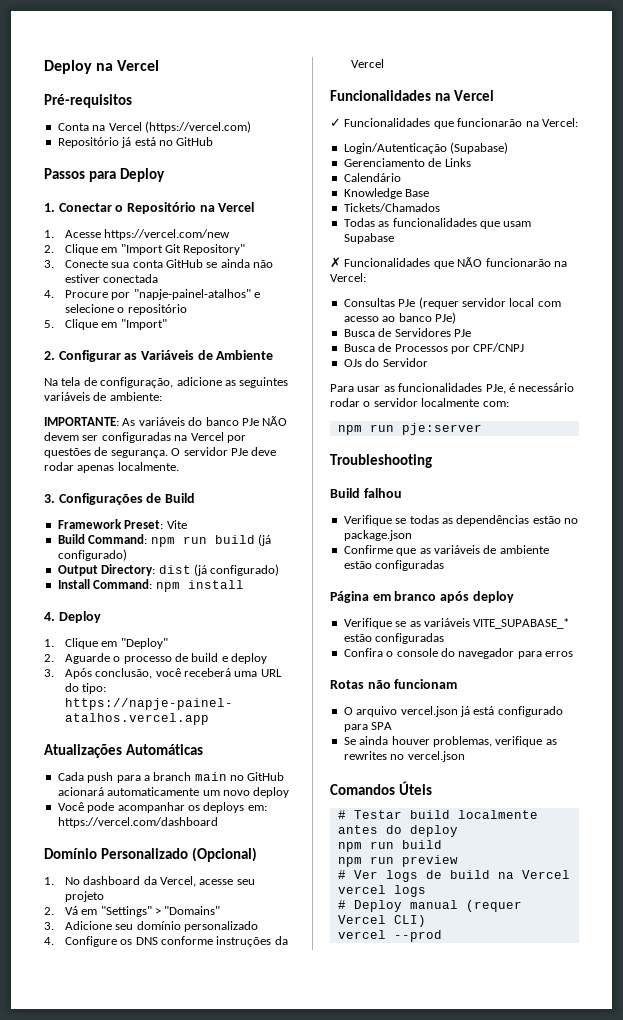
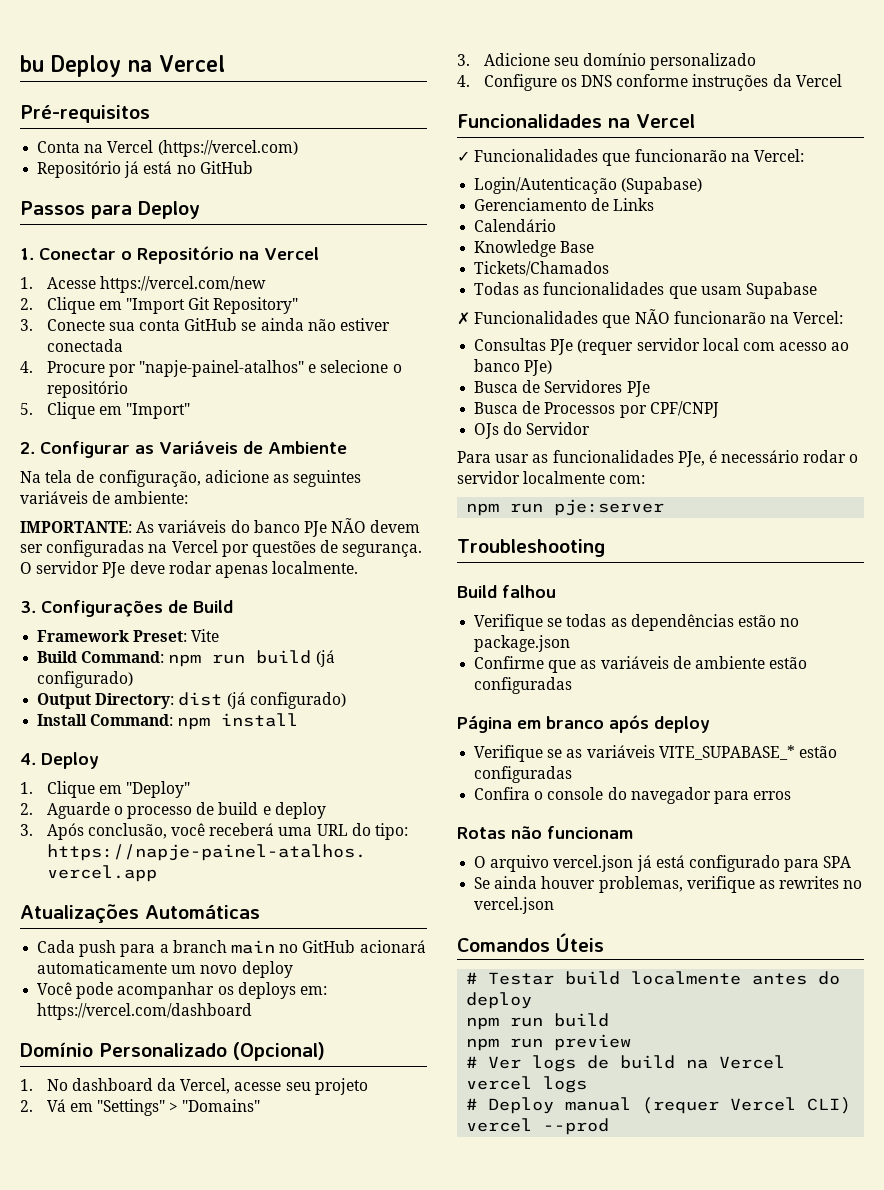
- Deploy na Vercel
+ bu Deploy na Vercel

